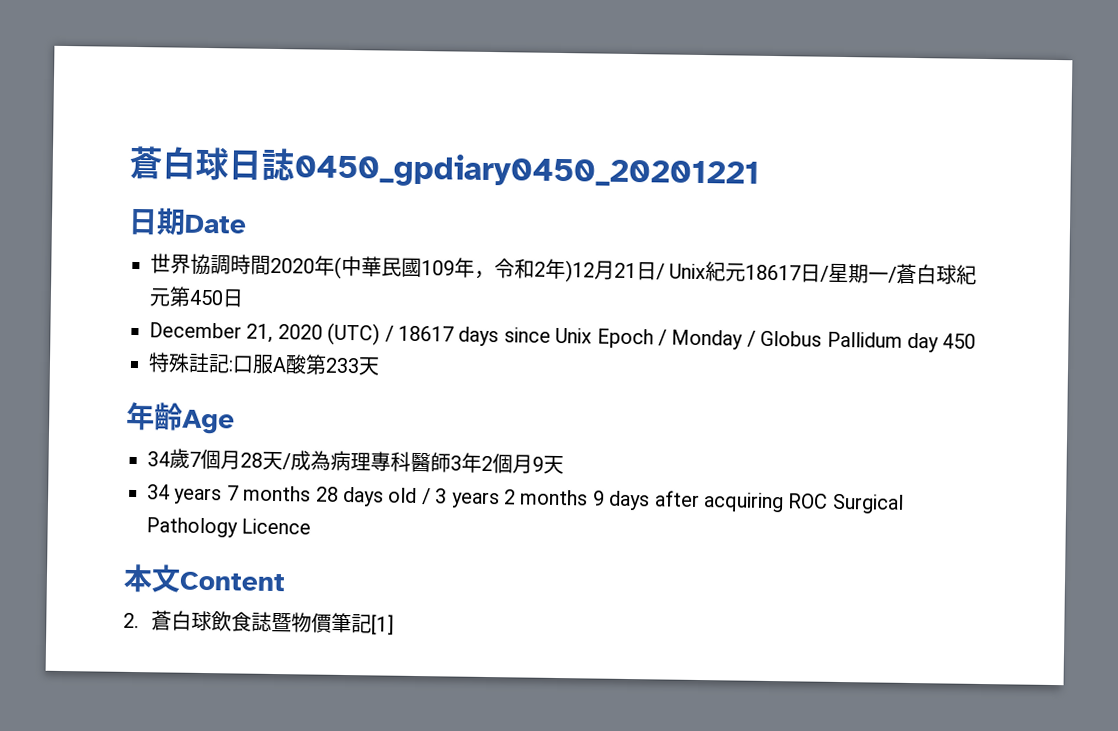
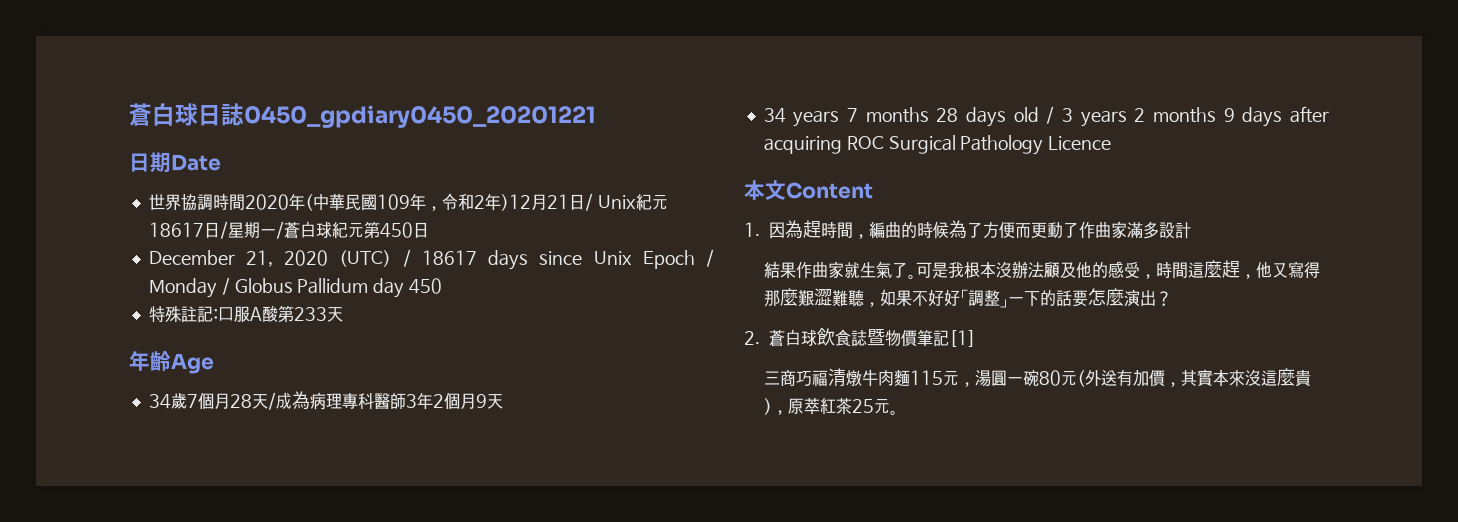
+ 1.因為趕時間，編曲的時候為了方便而更動了作曲家滿多設計
+ 結果作曲家就生氣了。可是我根本沒辦法顧及他的感受，時間這麼趕，他又寫得那麼艱澀難聽，如果不好好「調整」一下的話要怎麼演出？
+ 三商巧福清燉牛肉麵115元，湯圓一碗80元(外送有加價，其實本來沒這麼貴)，原萃紅茶25元。

